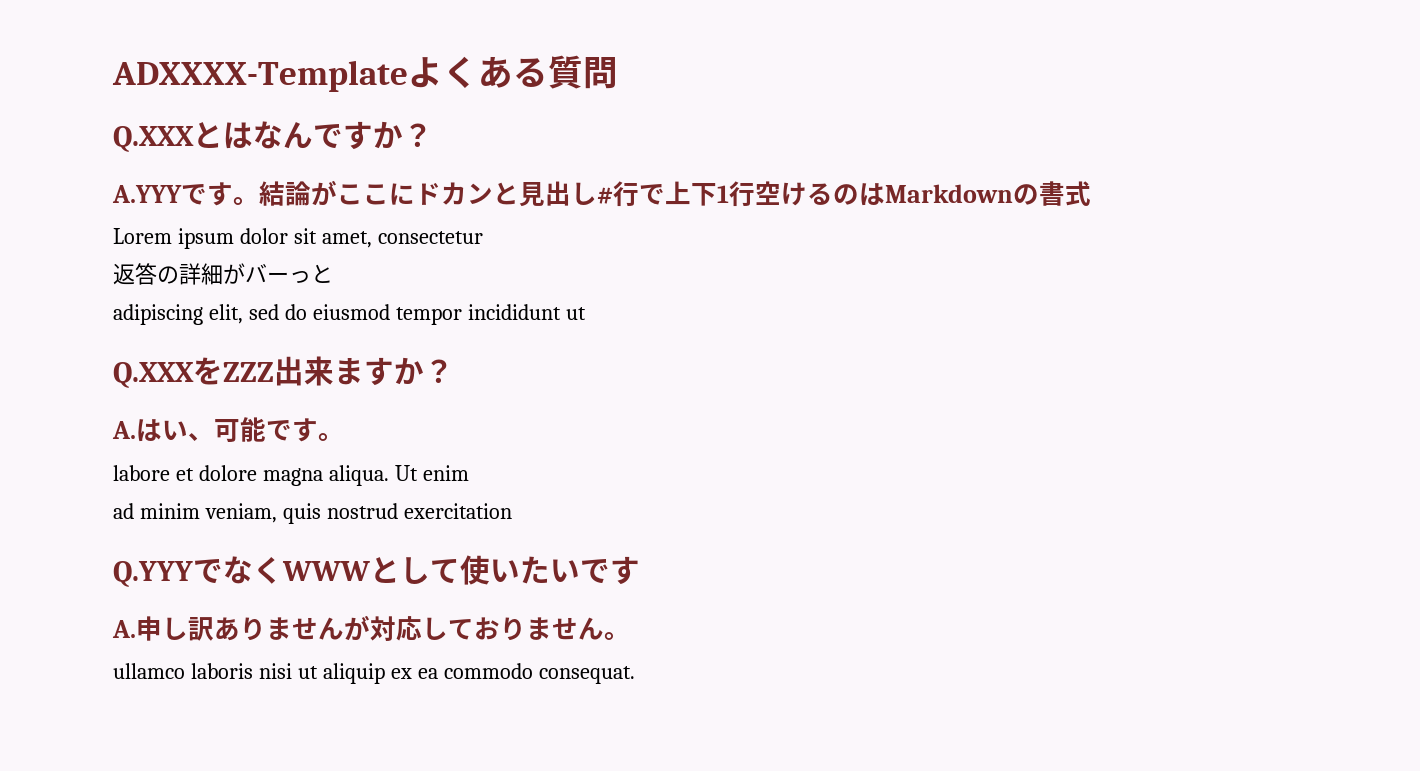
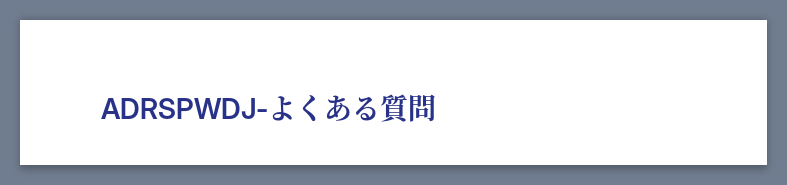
- ADXXXX-Templateよくある質問
+ ADRSPWDJ-よくある質問
- Q.XXXとはなんですか？
- A.YYYです。結論がここにドカンと見出し#行で上下1行空けるのはMarkdownの書式
- Lorem ipsum dolor sit amet, consectetur
- 返答の詳細がバーっと
- adipiscing elit, sed do eiusmod tempor incididunt ut
- Q.XXXをZZZ出来ますか？
- A.はい、可能です。
- labore et dolore magna aliqua. Ut enim
- ad minim veniam, quis nostrud exercitation
- Q.YYYでなくWWWとして使いたいです
- A.申し訳ありませんが対応しておりません。
- ullamco laboris nisi ut aliquip ex ea commodo consequat.

